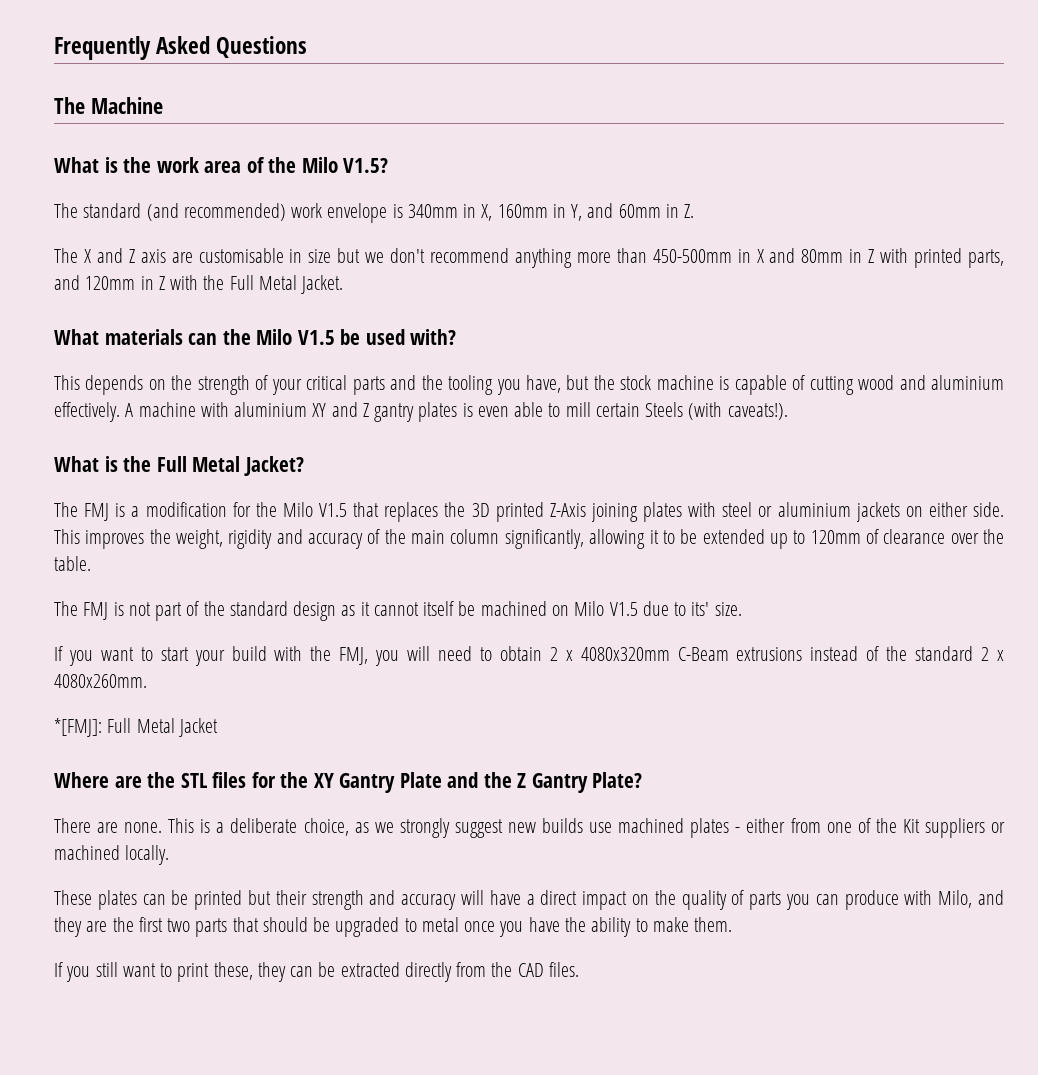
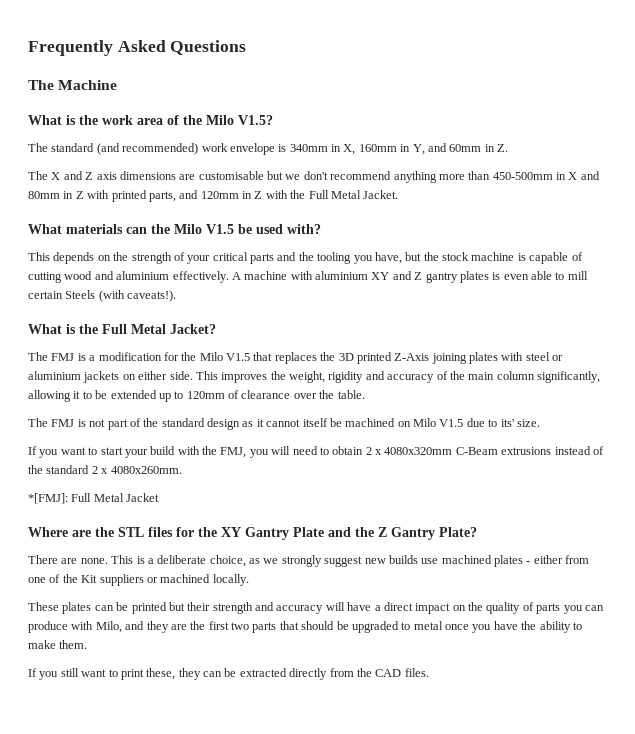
- The X and Z axis are customisable in size but we don't recommend anything more than 450-500mm in X and 80mm in Z with printed parts, and 120mm in Z with the Full Metal Jacket.
+ The X and Z axis dimensions are customisable but we don't recommend anything more than 450-500mm in X and 80mm in Z with printed parts, and 120mm in Z with the Full Metal Jacket.

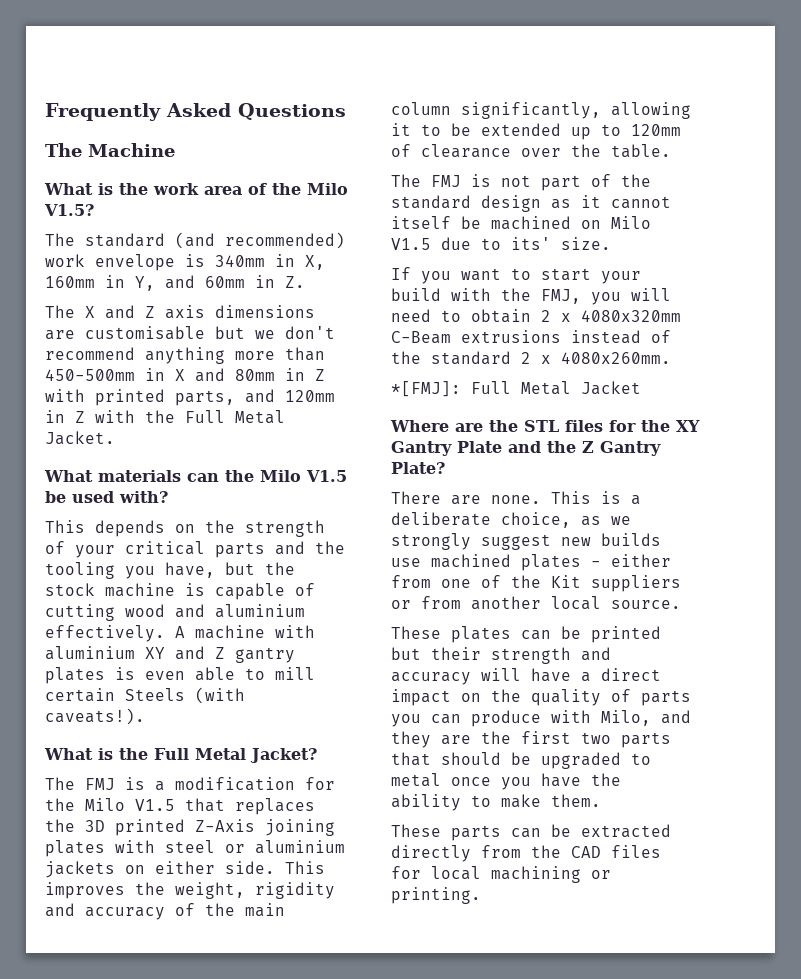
- This is a deliberate choice, as we strongly suggest new builds use machined plates - either from one of the Kit suppliers or machined locally.
+ This is a deliberate choice, as we strongly suggest new builds use machined plates - either from one of the Kit suppliers or from another local source.
- If you still want to print these, they can be extracted directly from the CAD files.
+ These parts can be extracted directly from the CAD files for local machining or printing.

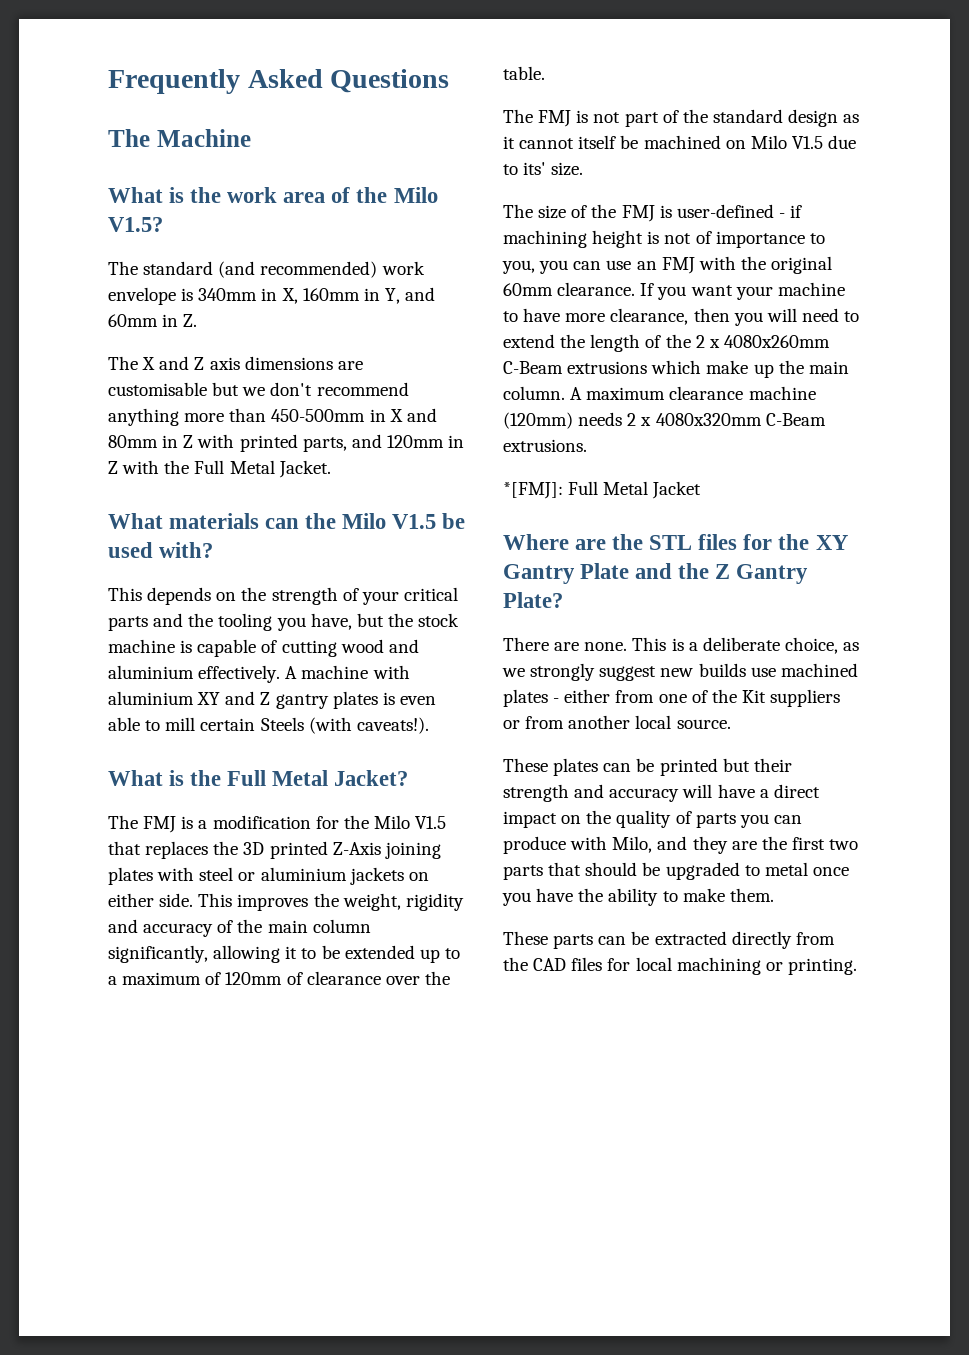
- This improves the weight, rigidity and accuracy of the main column significantly, allowing it to be extended up to 120mm of clearance over the table.
+ This improves the weight, rigidity and accuracy of the main column significantly, allowing it to be extended up to a maximum of 120mm of clearance over the table.
- If you want to start your build with the FMJ, you will need to obtain 2 x 4080x320mm C-Beam extrusions instead of the standard 2 x 4080x260mm.
+ The size of the FMJ is user-defined - if machining height is not of importance to you, you can use an FMJ with the original 60mm clearance. If you want your machine to have more clearance, then you will need to extend the length of the 2 x 4080x260mm C-Beam extrusions which make up the main column. A maximum clearance machine (120mm) needs 2 x 4080x320mm C-Beam extrusions.

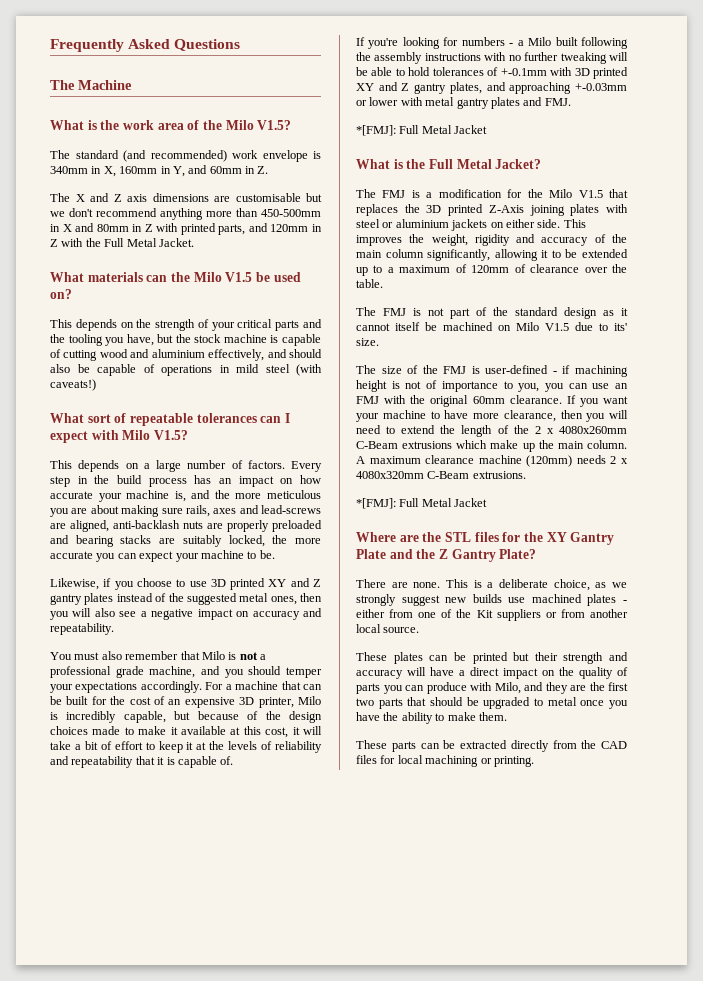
- What materials can the Milo V1.5 be used with?
+ What materials can the Milo V1.5 be used on?
- This depends on the strength of your critical parts and the tooling you have, but the stock machine is capable of cutting wood and aluminium effectively. A machine with aluminium XY and Z gantry plates is even able to mill certain Steels (with caveats!).
+ This depends on the strength of your critical parts and the tooling you have, but the stock machine is capable of cutting wood and aluminium effectively, and should also be capable of operations in mild steel (with caveats!)
+ What sort of repeatable tolerances can I expect with Milo V1.5?
+ This depends on a large number of factors. Every step in the build process has an impact on how accurate your machine is, and the more meticulous you are about making sure rails, axes and lead-screws are aligned, anti-backlash nuts are properly preloaded and bearing stacks are suitably locked, the more accurate you can expect your machine to be.
+ Likewise, if you choose to use 3D printed XY and Z gantry plates instead of the suggested metal ones, then you will also see a negative impact on accuracy and repeatability.
+ You must also remember that Milo is not a professional grade machine, and you should temper your expectations accordingly. For a machine that can be built for the cost of an expensive 3D printer, Milo is incredibly capable, but because of the design choices made to make it available at this cost, it will take a bit of effort to keep it at the levels of reliability and repeatability that it is capable of.
+ If you're looking for numbers - a Milo built following the assembly instructions with no further tweaking will be able to hold tolerances of +-0.1mm with 3D printed XY and Z gantry plates, and approaching +-0.03mm or lower with metal gantry plates and FMJ.
+ *[FMJ]: Full Metal Jacket

